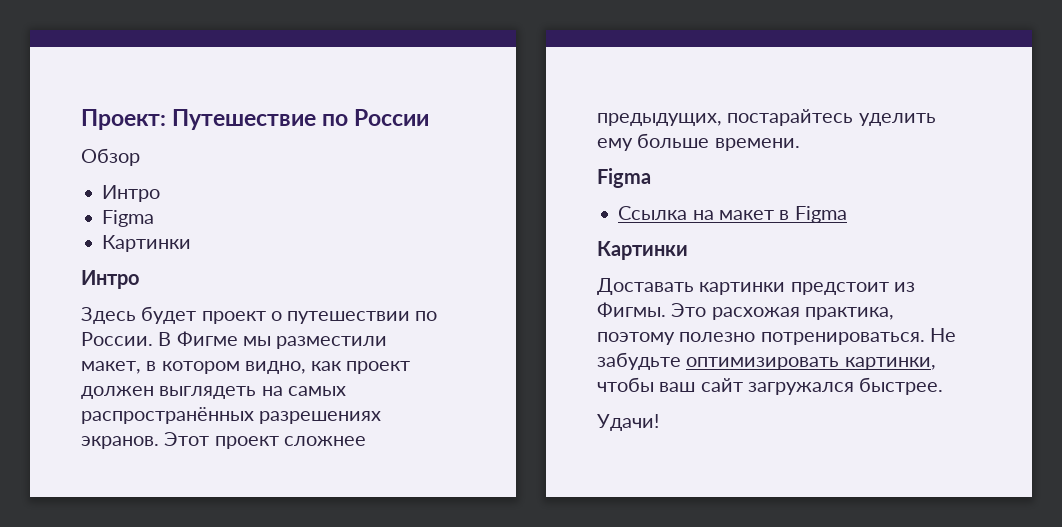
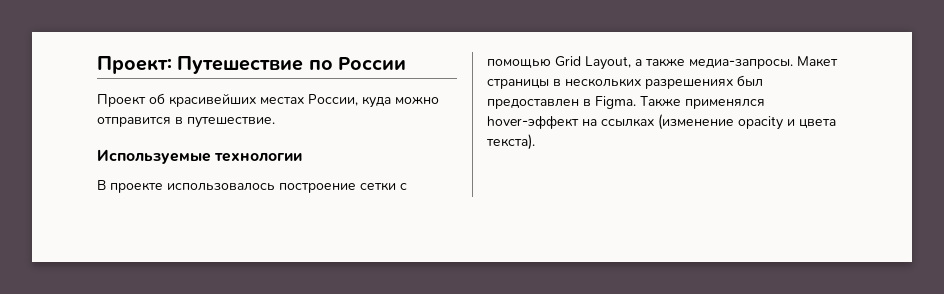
- Обзор
- Интро
- Figma
- Картинки
- Интро
- Здесь будет проект о путешествии по России. В Фигме мы разместили макет, в котором видно, как проект должен выглядеть на самых распространённых разрешениях экранов. Этот проект сложнее предыдущих, постарайтесь уделить ему больше времени.
- Figma
- Ссылка на макет в Figma
- Картинки
- Доставать картинки предстоит из Фигмы. Это расхожая практика, поэтому полезно потренироваться. Не забудьте оптимизировать картинки, чтобы ваш сайт загружался быстрее.
- Удачи!
+ Проект об красивейших местах России, куда можно отправится в путешествие.
+ Используемые технологии
+ В проекте использовалось построение сетки с помощью Grid Layout, а также медиа-запросы. Макет страницы в нескольких разрешениях был предоставлен в Figma. Также применялся hover-эффект на ссылках (изменение opacity и цвета текста).

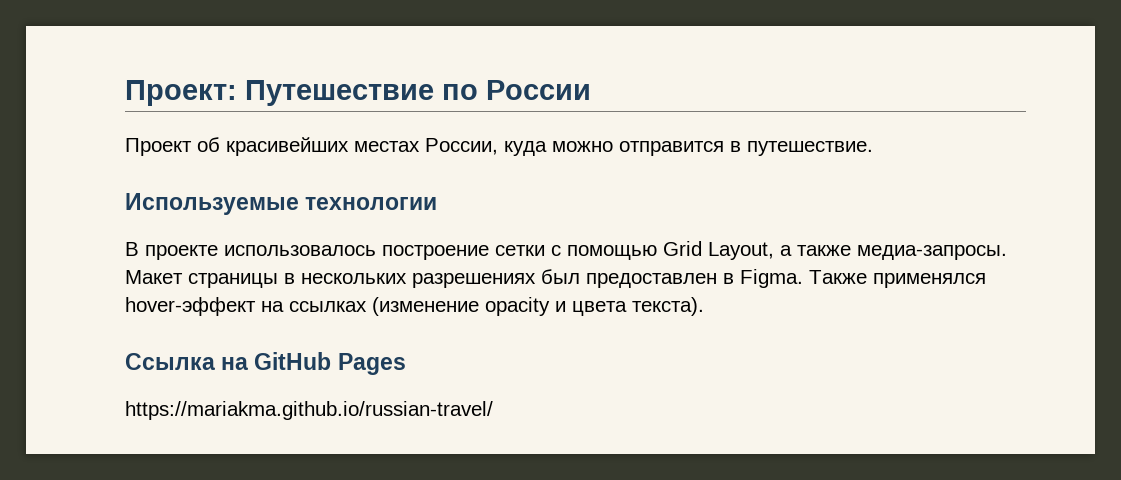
+ Ссылка на GitHub Pages
+ https://mariakma.github.io/russian-travel/

